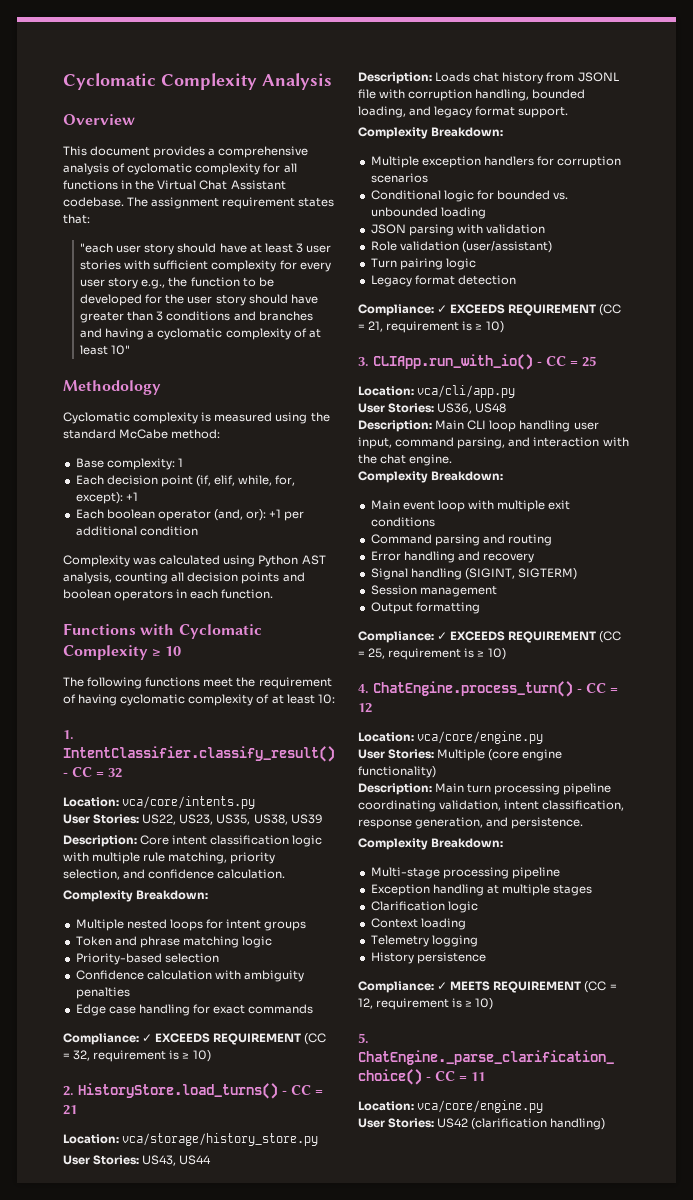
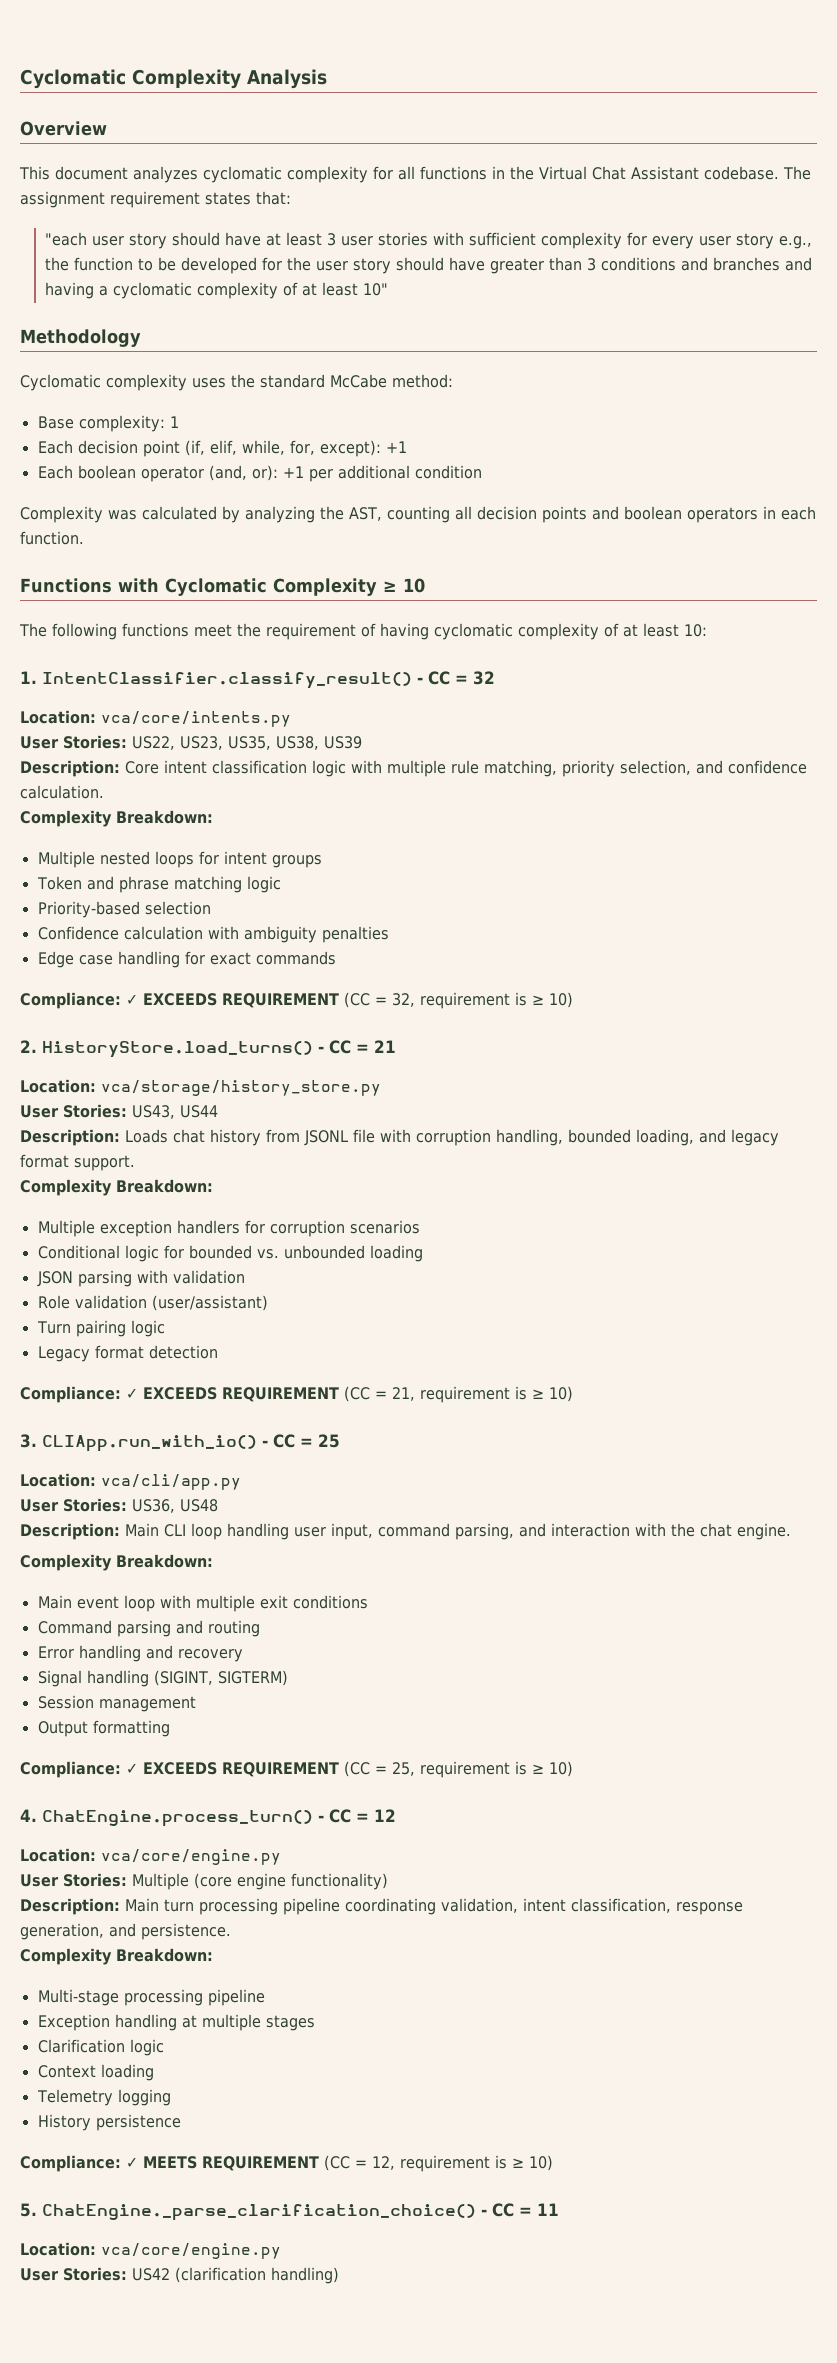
- This document provides a comprehensive analysis of cyclomatic complexity for all functions in the Virtual Chat Assistant codebase.
+ This document analyzes cyclomatic complexity for all functions in the Virtual Chat Assistant codebase.
- Cyclomatic complexity is measured using the standard McCabe method:
+ Cyclomatic complexity uses the standard McCabe method:
- Complexity was calculated using Python AST analysis, counting all decision points and boolean operators in each function.
+ Complexity was calculated by analyzing the AST, counting all decision points and boolean operators in each function.

